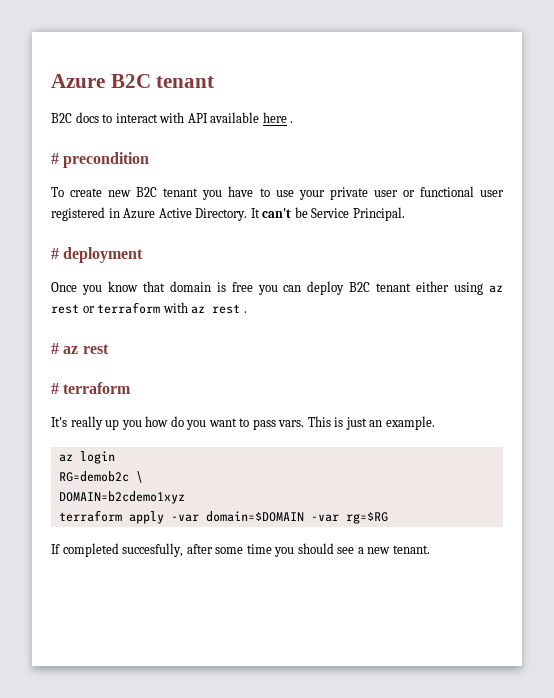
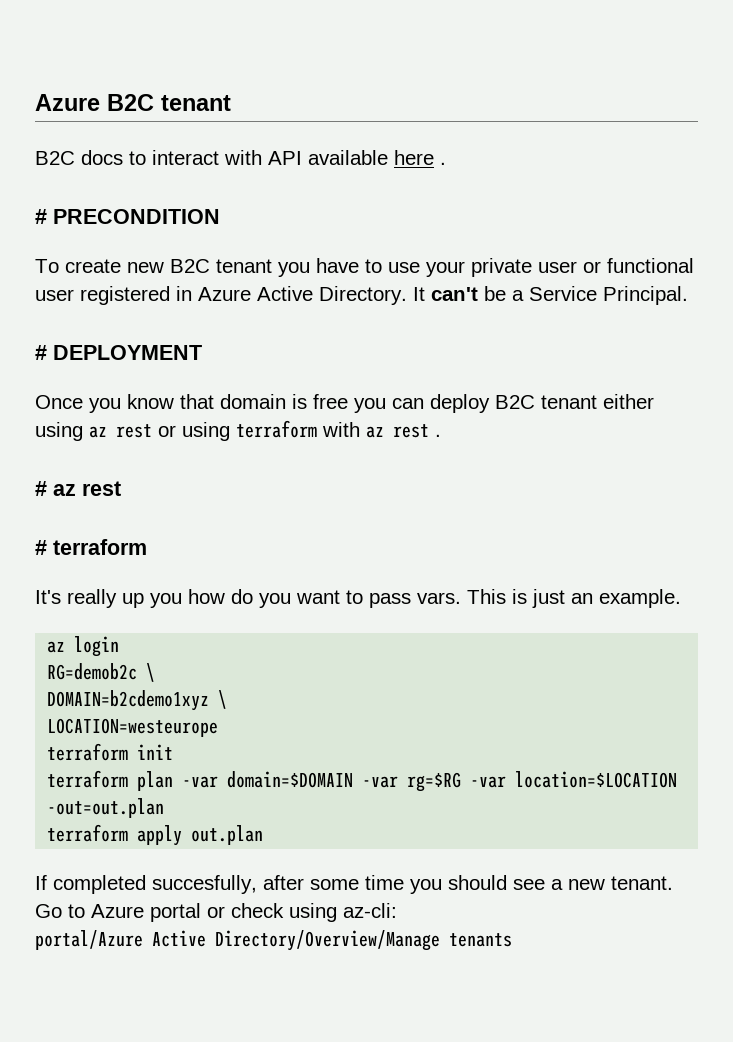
- # precondition
+ # PRECONDITION
- It can't be Service Principal.
+ It can't be a Service Principal.
- # deployment
+ # DEPLOYMENT
- Once you know that domain is free you can deploy B2C tenant either using az rest or terraform with az rest .
+ Once you know that domain is free you can deploy B2C tenant either using az rest or using terraform with az rest .
- DOMAIN=b2cdemo1xyz
- terraform apply -var domain=$DOMAIN -var rg=$RG
+ DOMAIN=b2cdemo1xyz \
+ LOCATION=westeurope
+ terraform init
+ terraform plan -var domain=$DOMAIN -var rg=$RG -var location=$LOCATION -out=out.plan
+ terraform apply out.plan
+ Go to Azure portal or check using az-cli:
+ portal/Azure Active Directory/Overview/Manage tenants

